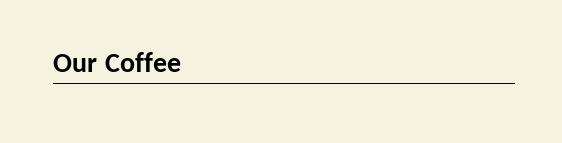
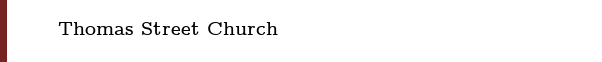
- Our Coffee
+ Thomas Street Church

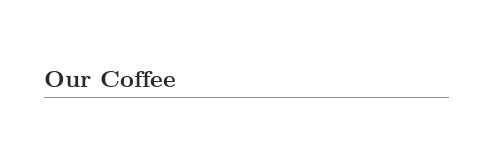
- Thomas Street Church
+ Our Coffee

